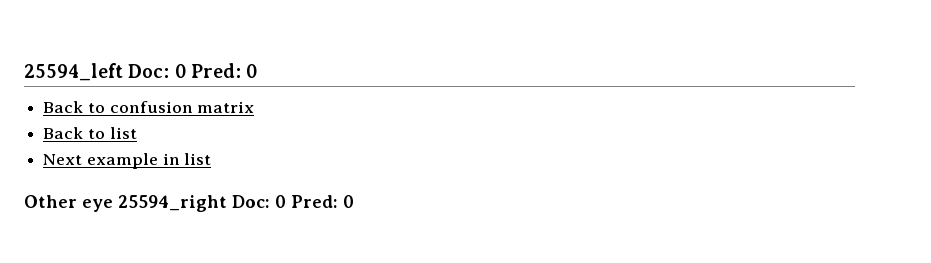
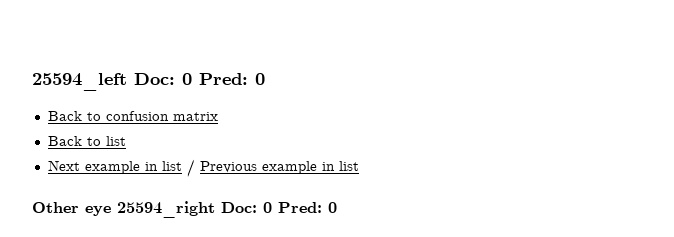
- Next example in list
+ Next example in list / Previous example in list

